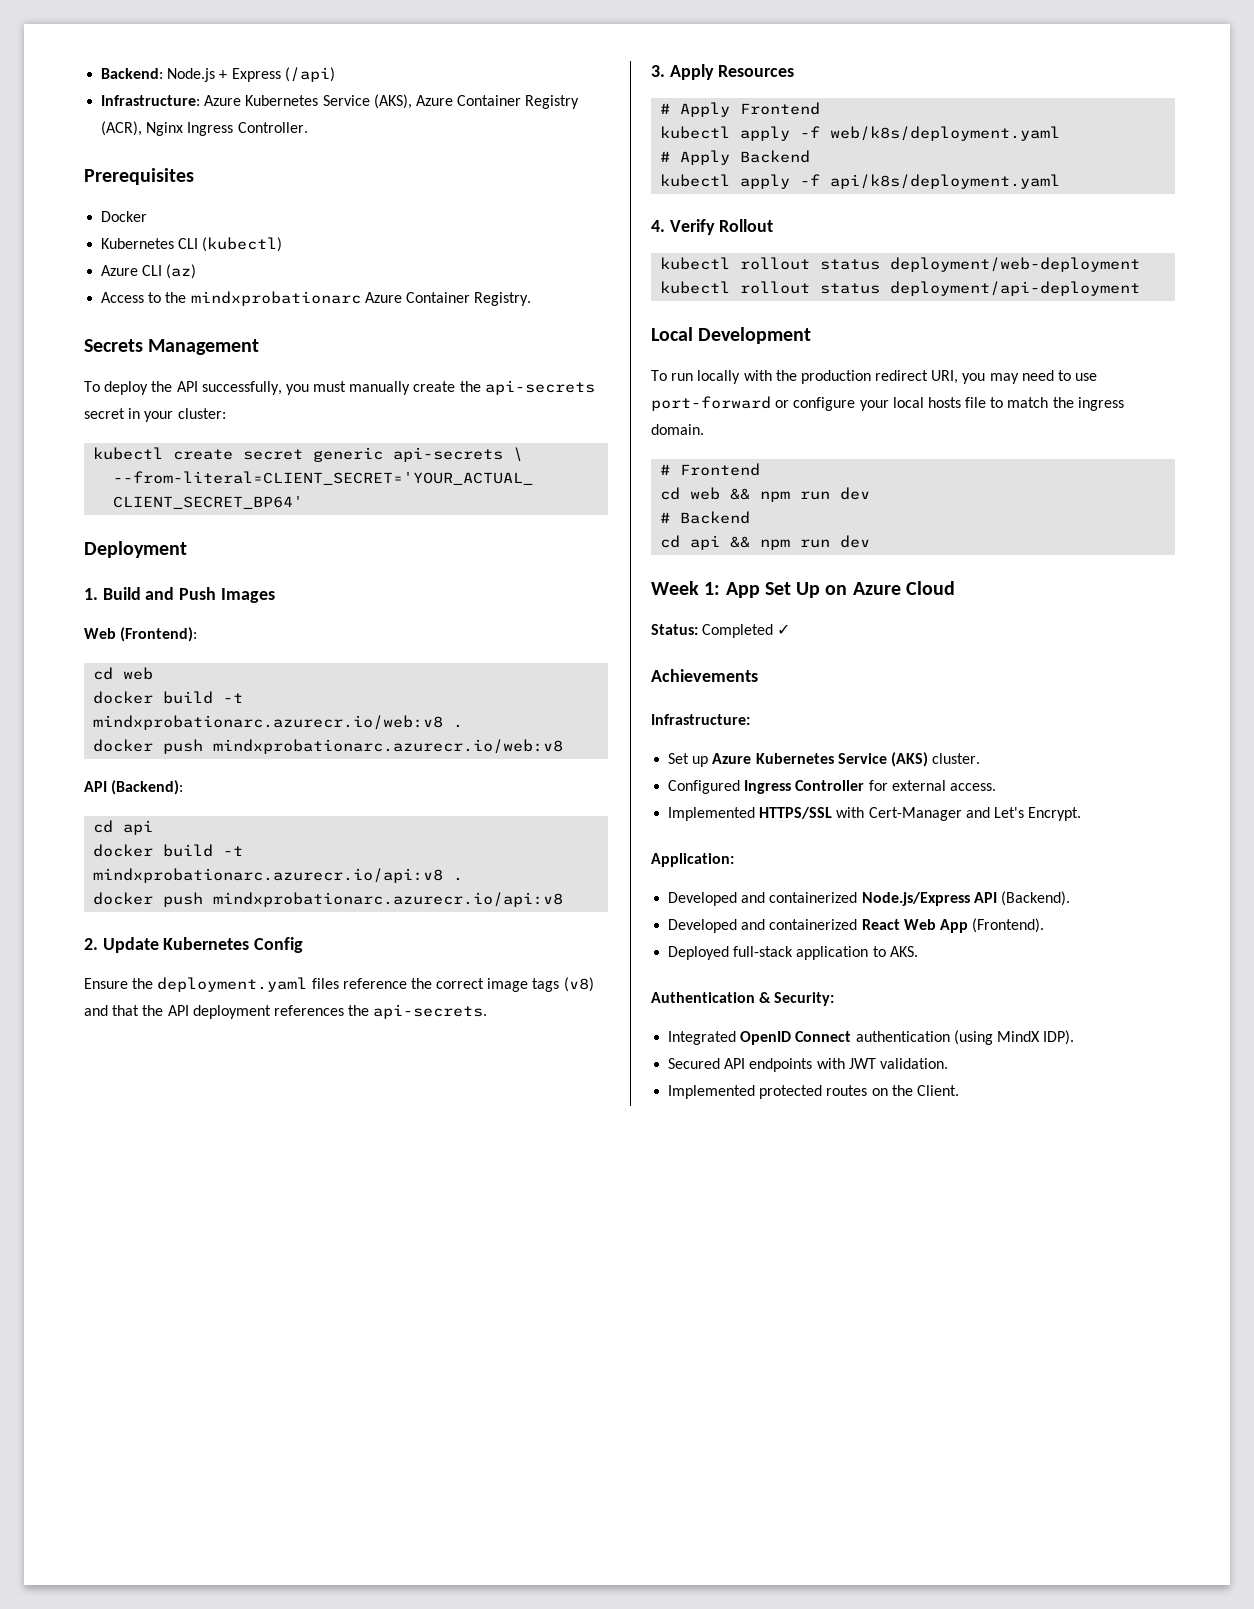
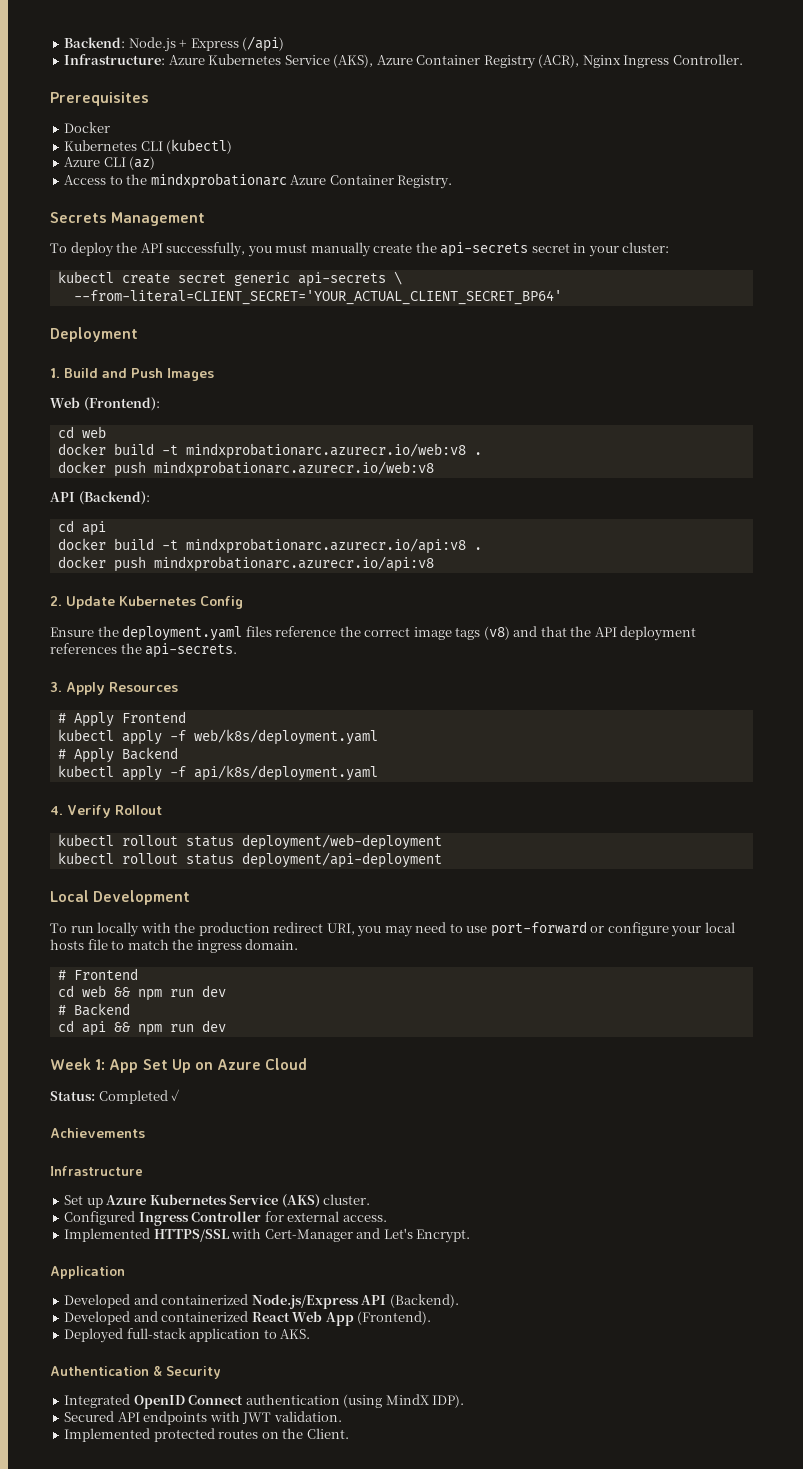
  Achievements
- Infrastructure:
+ Infrastructure
- Application:
+ Application
- Authentication & Security:
+ Authentication & Security

